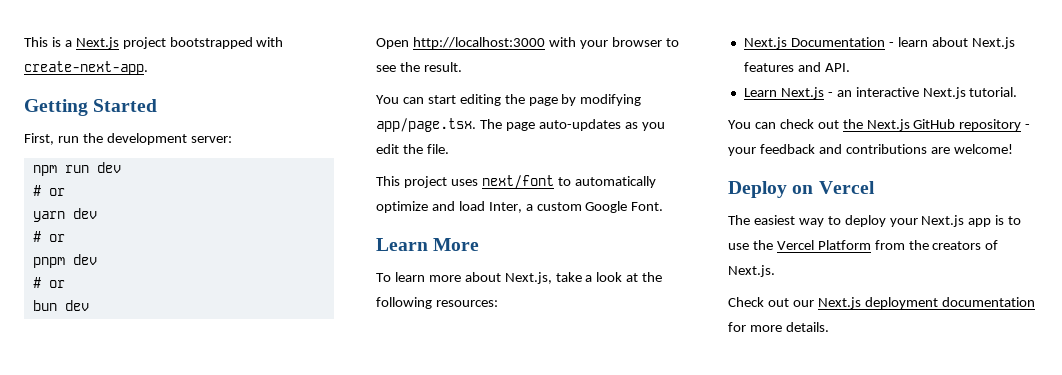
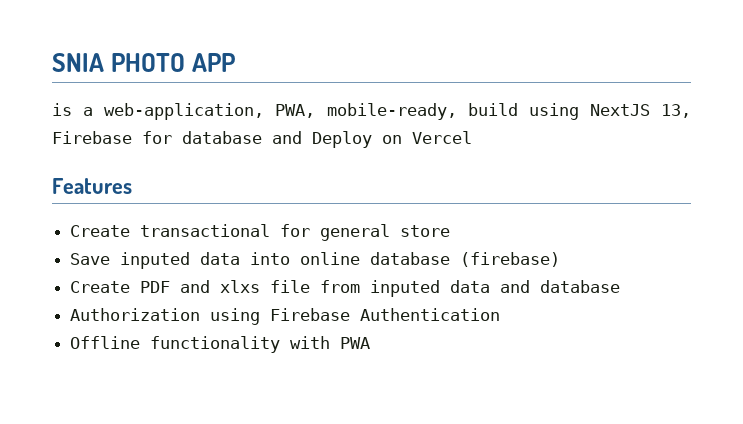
- This is a Next.js project bootstrapped with create-next-app.
- Getting Started
- First, run the development server:
- npm run dev
- # or
- yarn dev
- # or
- pnpm dev
- # or
- bun dev
- Open http://localhost:3000 with your browser to see the result.
- You can start editing the page by modifying app/page.tsx. The page auto-updates as you edit the file.
- This project uses next/font to automatically optimize and load Inter, a custom Google Font.
- Learn More
- To learn more about Next.js, take a look at the following resources:
- Next.js Documentation - learn about Next.js features and API.
- Learn Next.js - an interactive Next.js tutorial.
- You can check out the Next.js GitHub repository - your feedback and contributions are welcome!
- Deploy on Vercel
- The easiest way to deploy your Next.js app is to use the Vercel Platform from the creators of Next.js.
- Check out our Next.js deployment documentation for more details.
+ SNIA PHOTO APP
+ is a web-application, PWA, mobile-ready, build using NextJS 13, Firebase for database and Deploy on Vercel
+ Features
+ Create transactional for general store
+ Save inputed data into online database (firebase)
+ Create PDF and xlxs file from inputed data and database
+ Authorization using Firebase Authentication
+ Offline functionality with PWA

